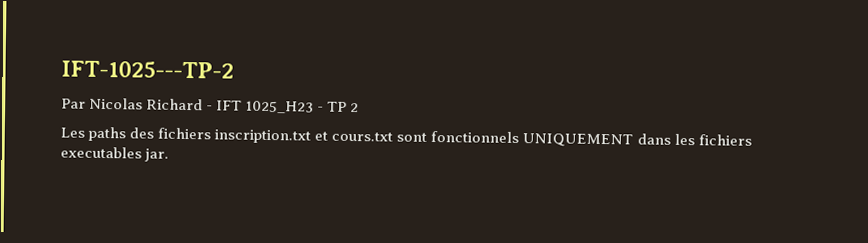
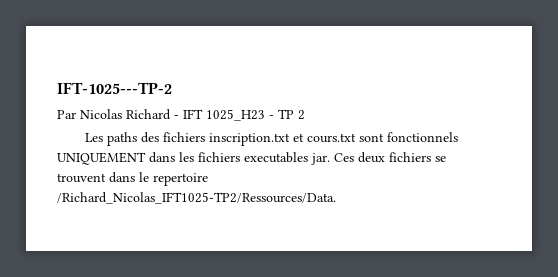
+ Ces deux fichiers se trouvent dans le repertoire /Richard_Nicolas_IFT1025-TP2/Ressources/Data.

